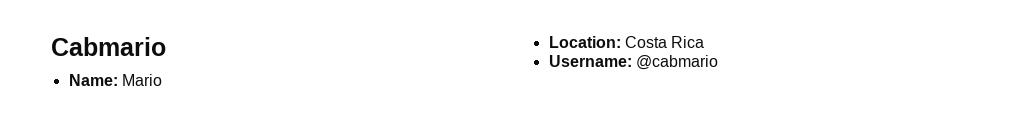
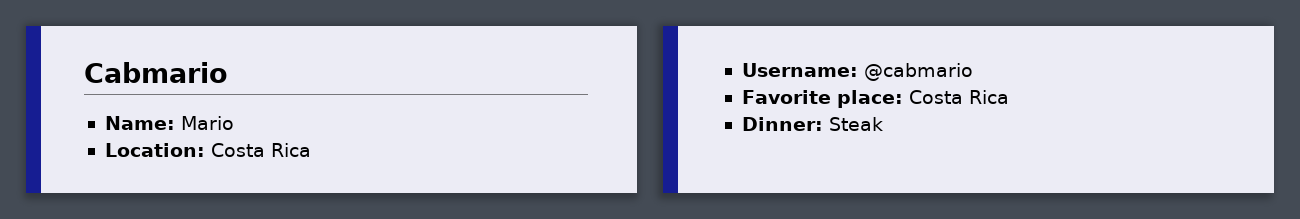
+ Favorite place: Costa Rica
+ Dinner: Steak

